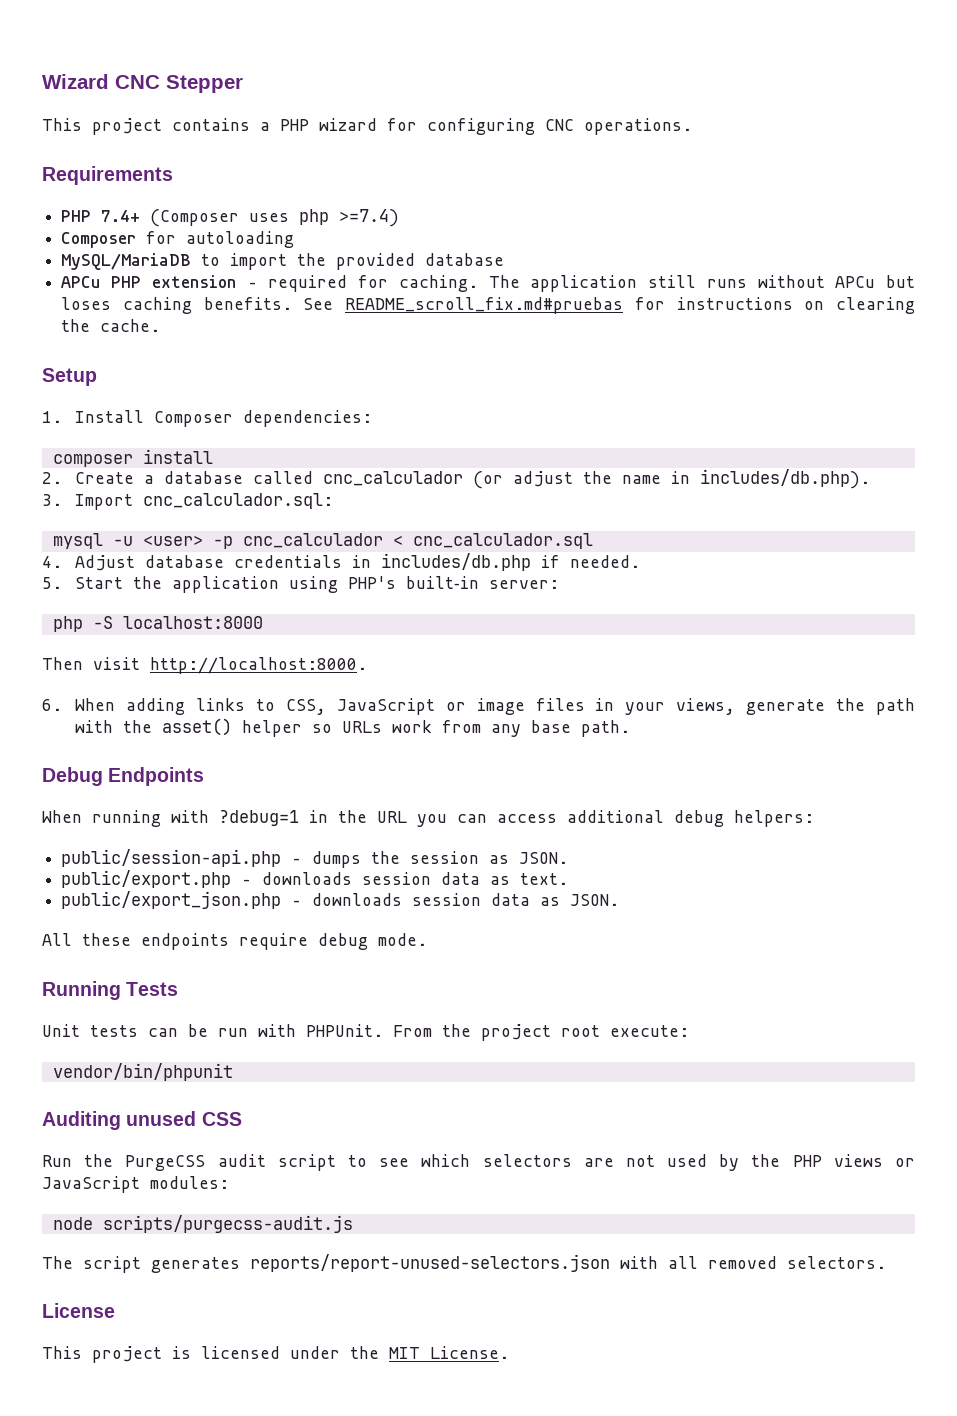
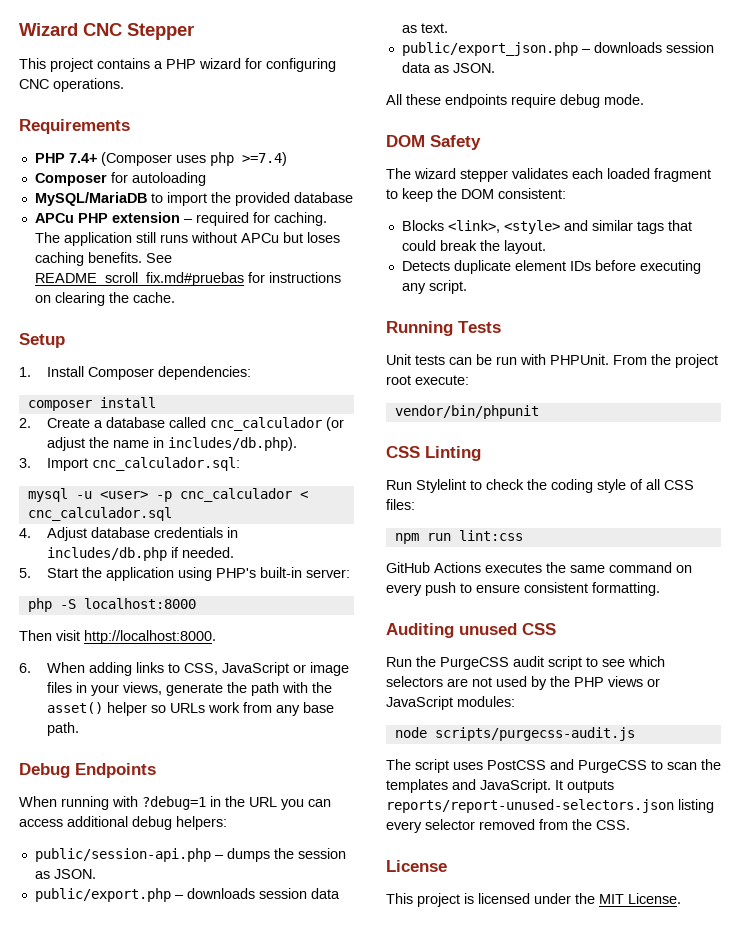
+ DOM Safety
+ The wizard stepper validates each loaded fragment to keep the DOM consistent:
+ Blocks <link>, <style> and similar tags that could break the layout.
+ Detects duplicate element IDs before executing any script.
+ CSS Linting
+ Run Stylelint to check the coding style of all CSS files:
+ npm run lint:css
+ GitHub Actions executes the same command on every push to ensure consistent formatting.
- The script generates reports/report-unused-selectors.json with all removed selectors.
+ The script uses PostCSS and PurgeCSS to scan the templates and JavaScript. It outputs reports/report-unused-selectors.json listing every selector removed from the CSS.

